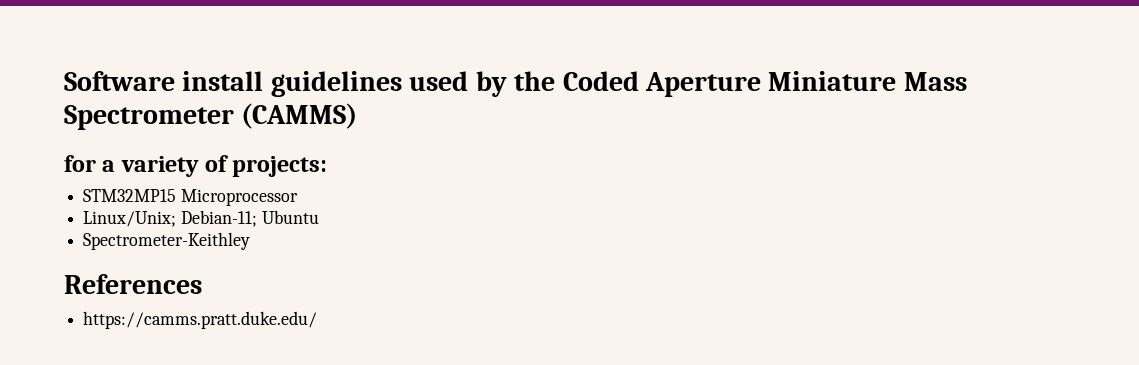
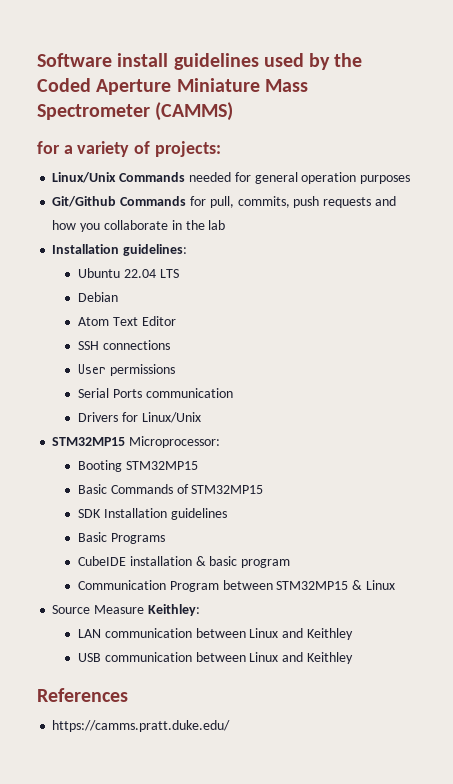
- STM32MP15 Microprocessor
- Linux/Unix; Debian-11; Ubuntu
- Spectrometer-Keithley
+ Linux/Unix Commands needed for general operation purposes
+ Git/Github Commands for pull, commits, push requests and how you collaborate in the lab
+ Installation guidelines:
+ Ubuntu 22.04 LTS
+ Debian
+ Atom Text Editor
+ SSH connections
+ User permissions
+ Serial Ports communication
+ Drivers for Linux/Unix
+ STM32MP15 Microprocessor:
+ Booting STM32MP15
+ Basic Commands of STM32MP15
+ SDK Installation guidelines
+ Basic Programs
+ CubeIDE installation & basic program
+ Communication Program between STM32MP15 & Linux
+ Source Measure Keithley:
+ LAN communication between Linux and Keithley
+ USB communication between Linux and Keithley

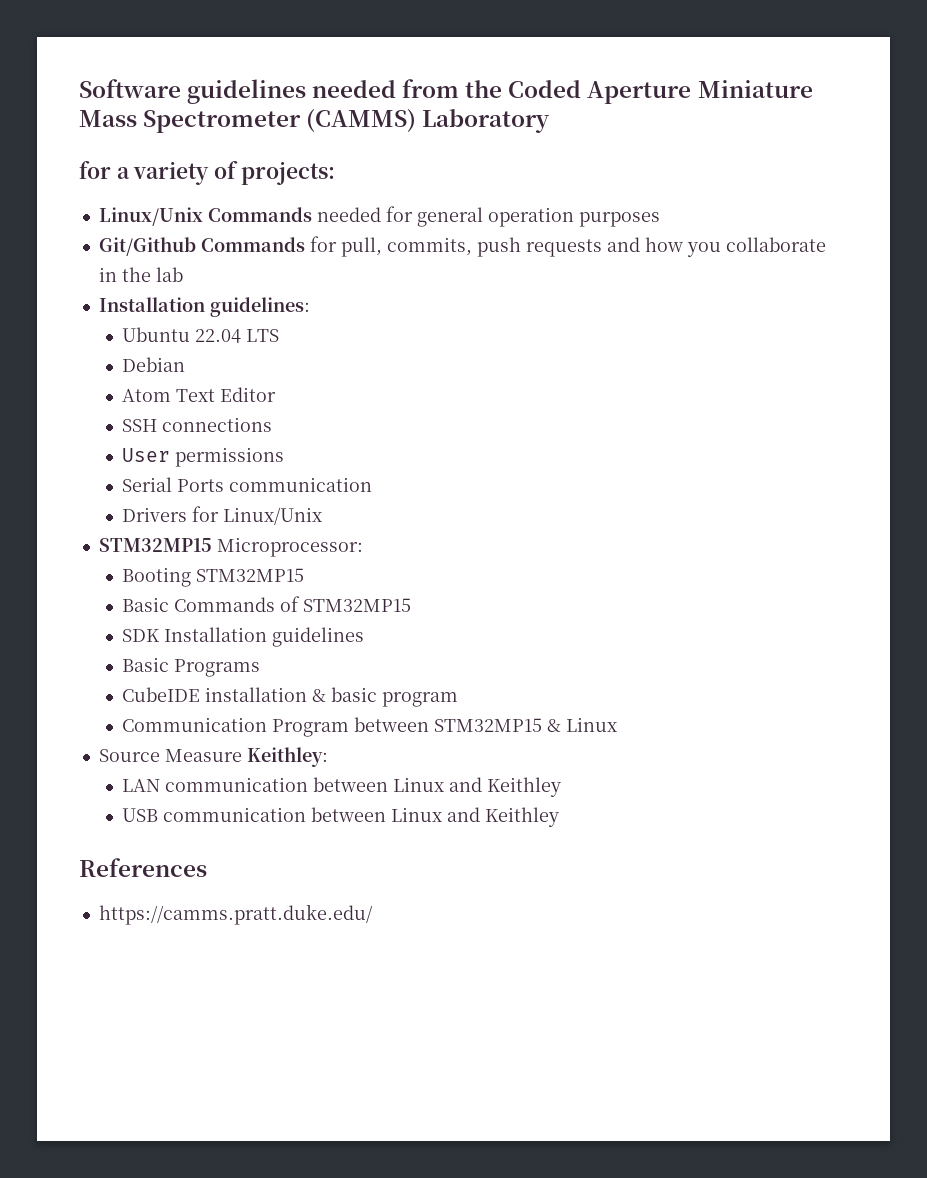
- Software install guidelines used by the Coded Aperture Miniature Mass Spectrometer (CAMMS)
+ Software guidelines needed from the Coded Aperture Miniature Mass Spectrometer (CAMMS) Laboratory

